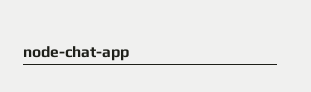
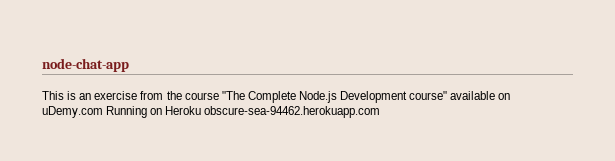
+ This is an exercise from the course "The Complete Node.js Development course" available on uDemy.com Running on Heroku obscure-sea-94462.herokuapp.com

